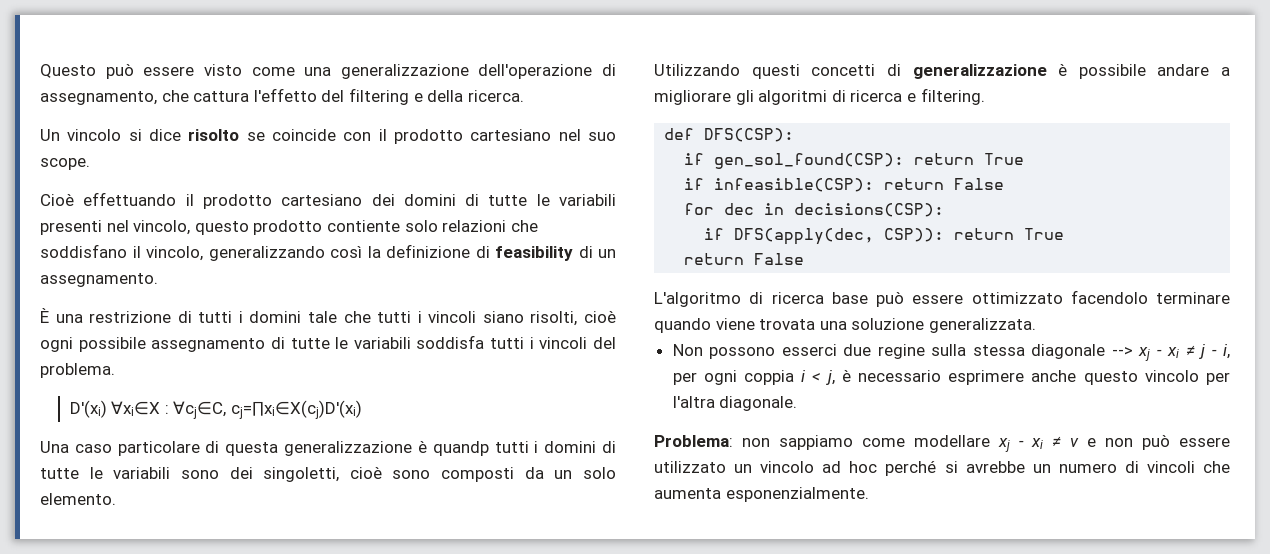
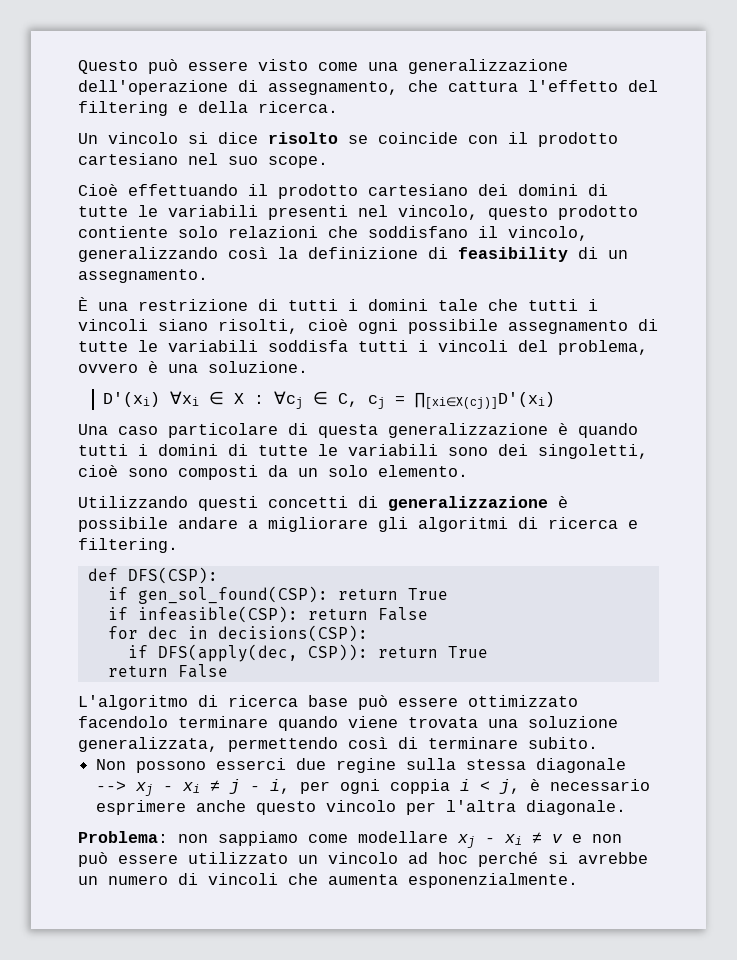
- È una restrizione di tutti i domini tale che tutti i vincoli siano risolti, cioè ogni possibile assegnamento di tutte le variabili soddisfa tutti i vincoli del problema.
- D′(xi) ∀xi∈X : ∀cj∈C, cj=∏xi∈X(cj)D′(xi)
+ È una restrizione di tutti i domini tale che tutti i vincoli siano risolti, cioè ogni possibile assegnamento di tutte le variabili soddisfa tutti i vincoli del problema, ovvero è una soluzione.
+ D′(xi) ∀xi ∈ X : ∀cj ∈ C, cj = ∏[xi∈X(cj)]D′(xi)
- Una caso particolare di questa generalizzazione è quandp tutti i domini di tutte le variabili sono dei singoletti, cioè sono composti da un solo elemento.
+ Una caso particolare di questa generalizzazione è quando tutti i domini di tutte le variabili sono dei singoletti, cioè sono composti da un solo elemento.
- L'algoritmo di ricerca base può essere ottimizzato facendolo terminare quando viene trovata una soluzione generalizzata.
+ L'algoritmo di ricerca base può essere ottimizzato facendolo terminare quando viene trovata una soluzione generalizzata, permettendo così di terminare subito.

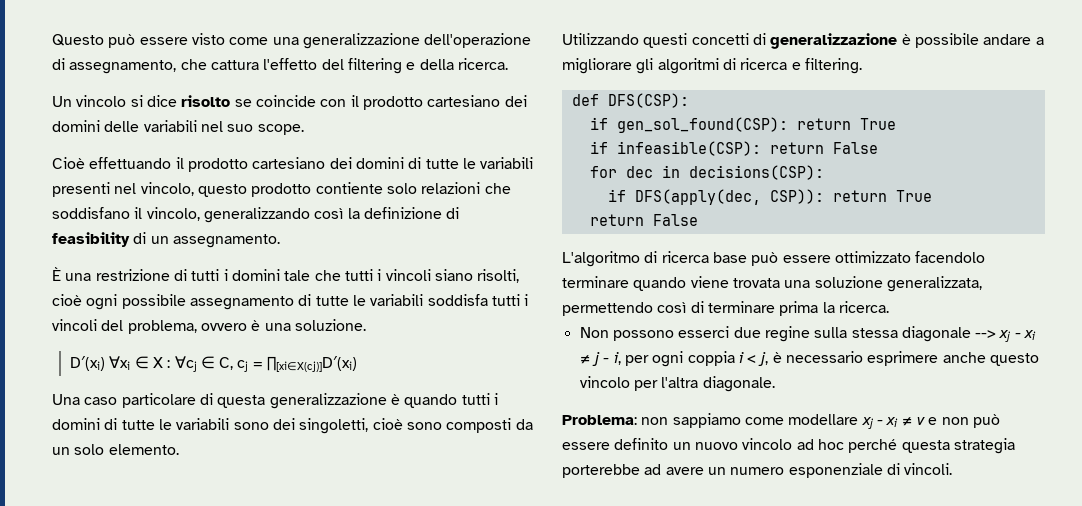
- Un vincolo si dice risolto se coincide con il prodotto cartesiano nel suo scope.
+ Un vincolo si dice risolto se coincide con il prodotto cartesiano dei domini delle variabili nel suo scope.
- L'algoritmo di ricerca base può essere ottimizzato facendolo terminare quando viene trovata una soluzione generalizzata, permettendo così di terminare subito.
+ L'algoritmo di ricerca base può essere ottimizzato facendolo terminare quando viene trovata una soluzione generalizzata, permettendo così di terminare prima la ricerca.
- Problema: non sappiamo come modellare xj - xi ≠ v e non può essere utilizzato un vincolo ad hoc perché si avrebbe un numero di vincoli che aumenta esponenzialmente.
+ Problema: non sappiamo come modellare xj - xi ≠ v e non può essere definito un nuovo vincolo ad hoc perché questa strategia porterebbe ad avere un numero esponenziale di vincoli.

